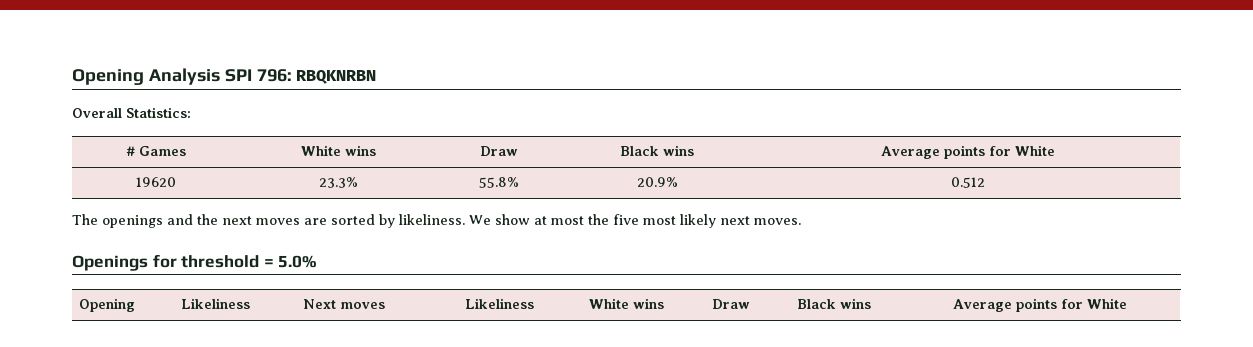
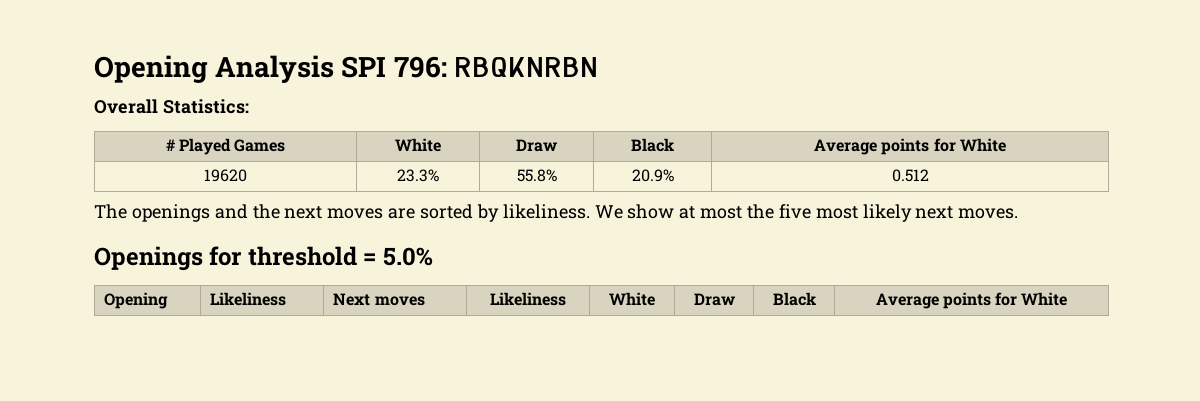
- # Games | White wins | Draw | Black wins | Average points for White
+ # Played Games | White | Draw | Black | Average points for White
- Opening | Likeliness | Next moves | Likeliness | White wins | Draw | Black wins | Average points for White
+ Opening | Likeliness | Next moves | Likeliness | White | Draw | Black | Average points for White

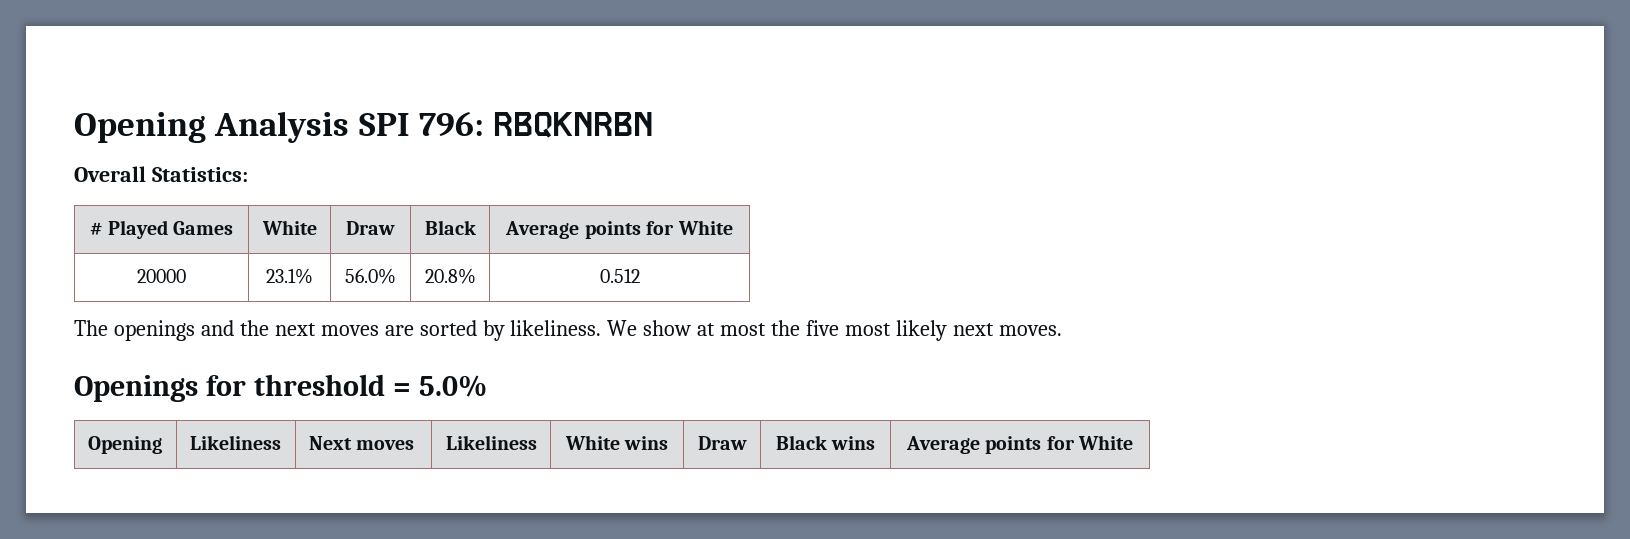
- 19620 | 23.3% | 55.8% | 20.9% | 0.512
+ 20000 | 23.1% | 56.0% | 20.8% | 0.512
- Opening | Likeliness | Next moves | Likeliness | White | Draw | Black | Average points for White
+ Opening | Likeliness | Next moves | Likeliness | White wins | Draw | Black wins | Average points for White

